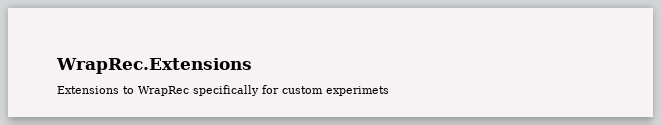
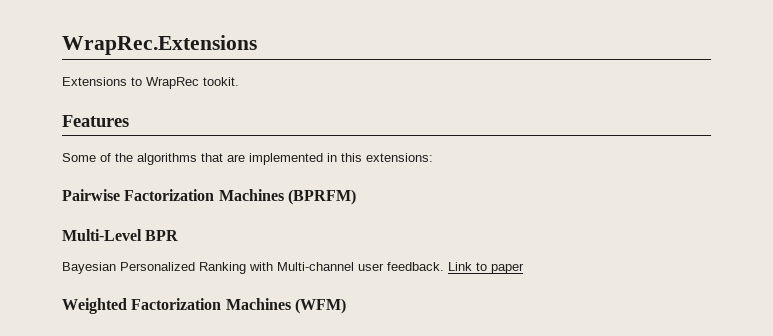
- Extensions to WrapRec specifically for custom experimets
+ Extensions to WrapRec tookit.
+ Features
+ Some of the algorithms that are implemented in this extensions:
+ Pairwise Factorization Machines (BPRFM)
+ Multi-Level BPR
+ Bayesian Personalized Ranking with Multi-channel user feedback. Link to paper
+ Weighted Factorization Machines (WFM)

